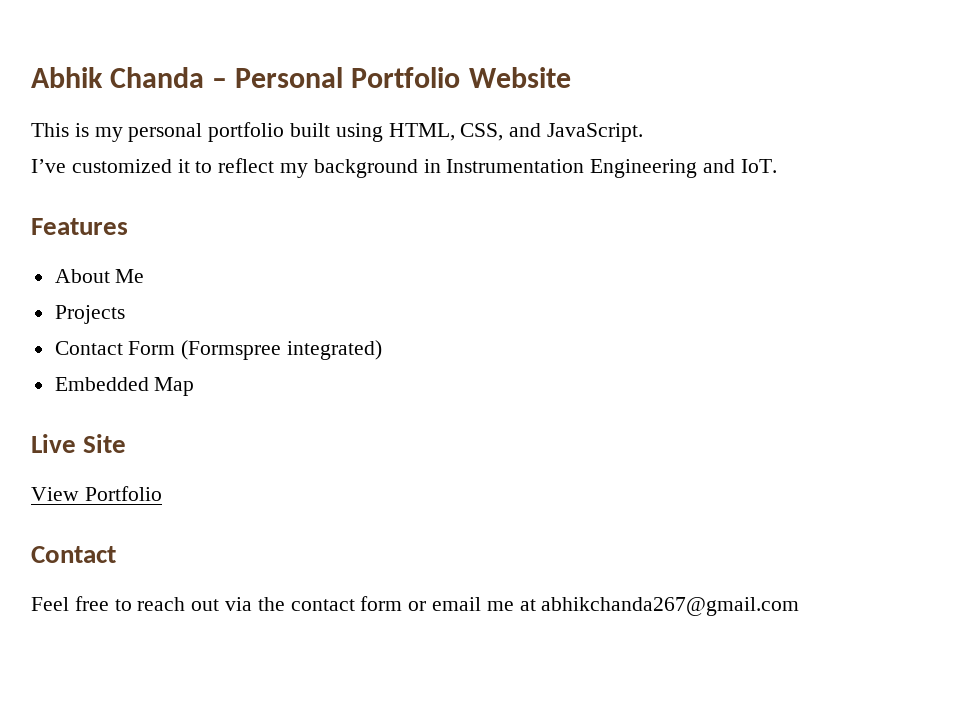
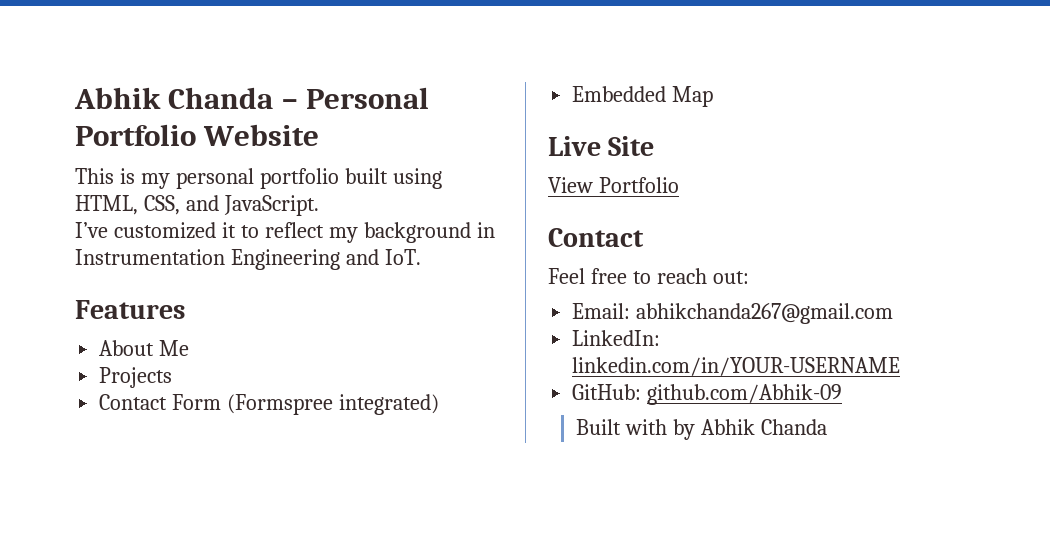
- Feel free to reach out via the contact form or email me at abhikchanda267@gmail.com
+ Feel free to reach out:
+ Email: abhikchanda267@gmail.com
+ LinkedIn: linkedin.com/in/YOUR-USERNAME
+ GitHub: github.com/Abhik-09
+ Built with by Abhik Chanda

